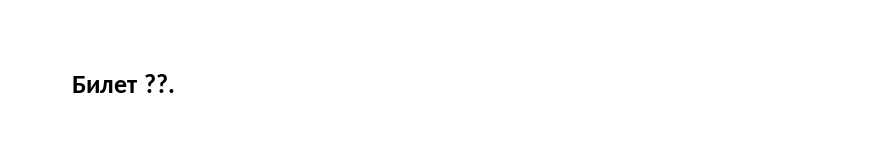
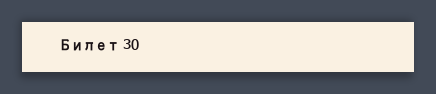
- Билет ??.
+ Билет 30

